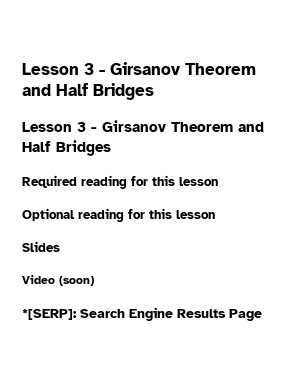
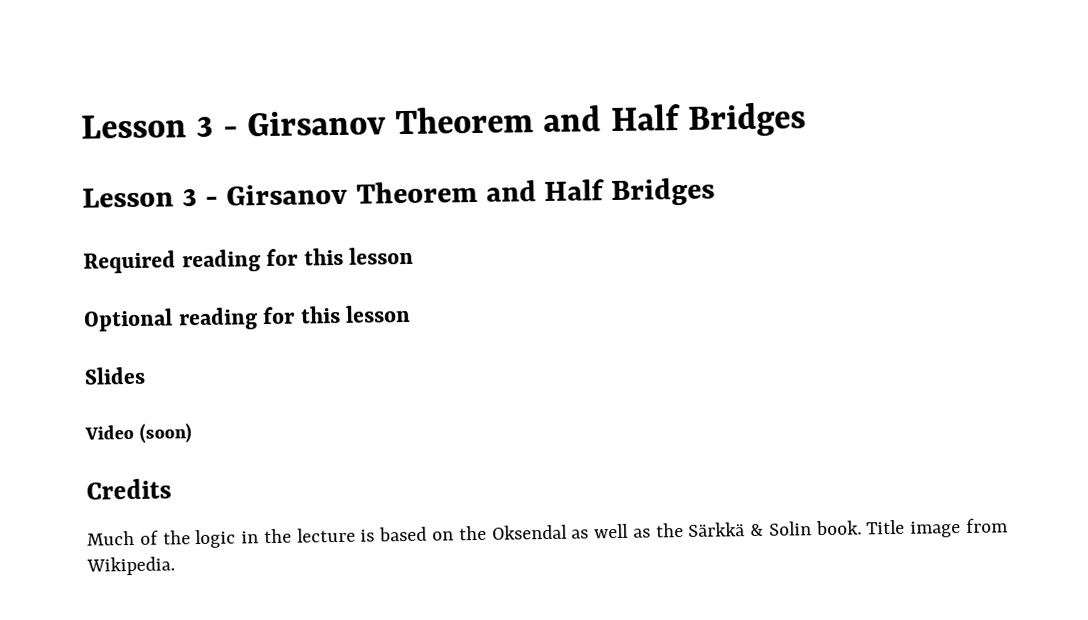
- *[SERP]: Search Engine Results Page
+ Credits
+ Much of the logic in the lecture is based on the Oksendal as well as the Särkkä & Solin book. Title image from Wikipedia.

